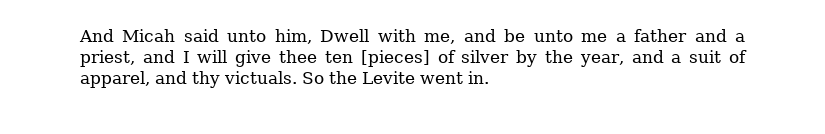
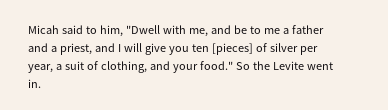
- And Micah said unto him, Dwell with me, and be unto me a father and a priest, and I will give thee ten [pieces] of silver by the year, and a suit of apparel, and thy victuals.
+ Micah said to him, "Dwell with me, and be to me a father and a priest, and I will give you ten [pieces] of silver per year, a suit of clothing, and your food."

